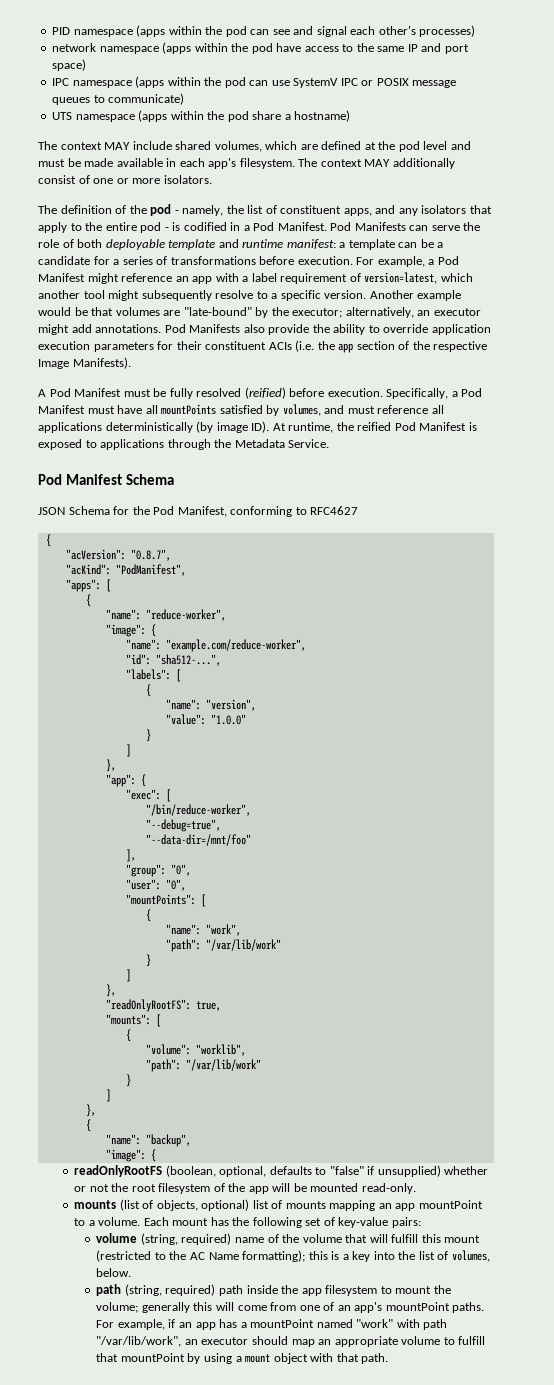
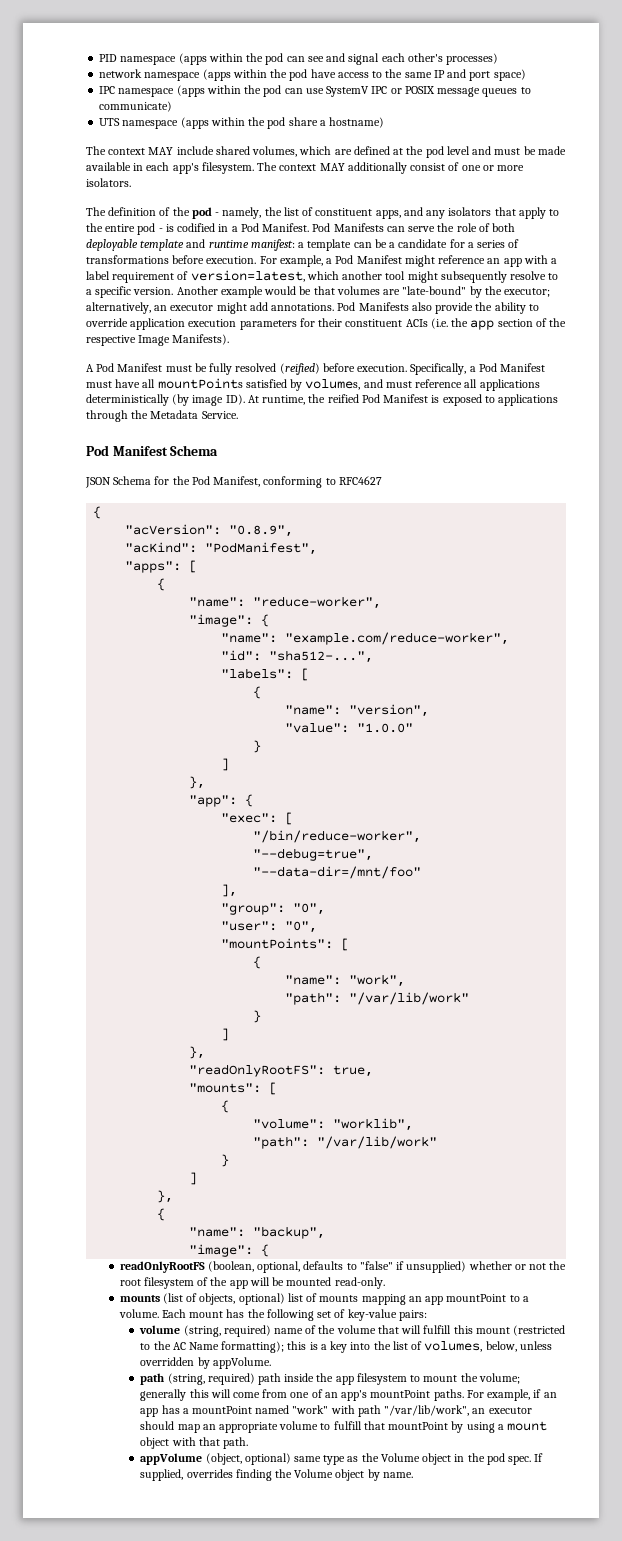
- "acVersion": "0.8.7",
+ "acVersion": "0.8.9",
- volume (string, required) name of the volume that will fulfill this mount (restricted to the AC Name formatting); this is a key into the list of volumes, below.
+ volume (string, required) name of the volume that will fulfill this mount (restricted to the AC Name formatting); this is a key into the list of volumes, below, unless overridden by appVolume.
+ appVolume (object, optional) same type as the Volume object in the pod spec. If supplied, overrides finding the Volume object by name.

